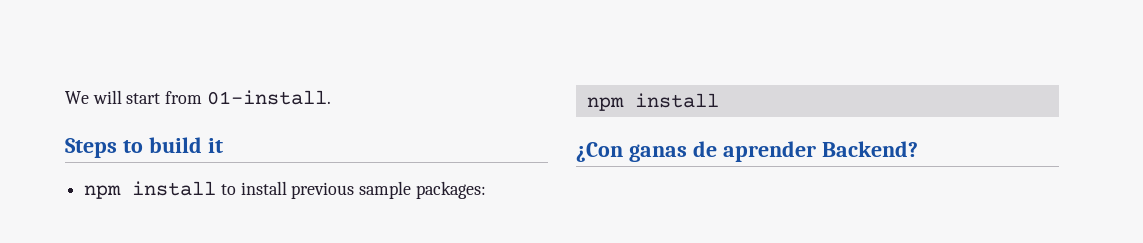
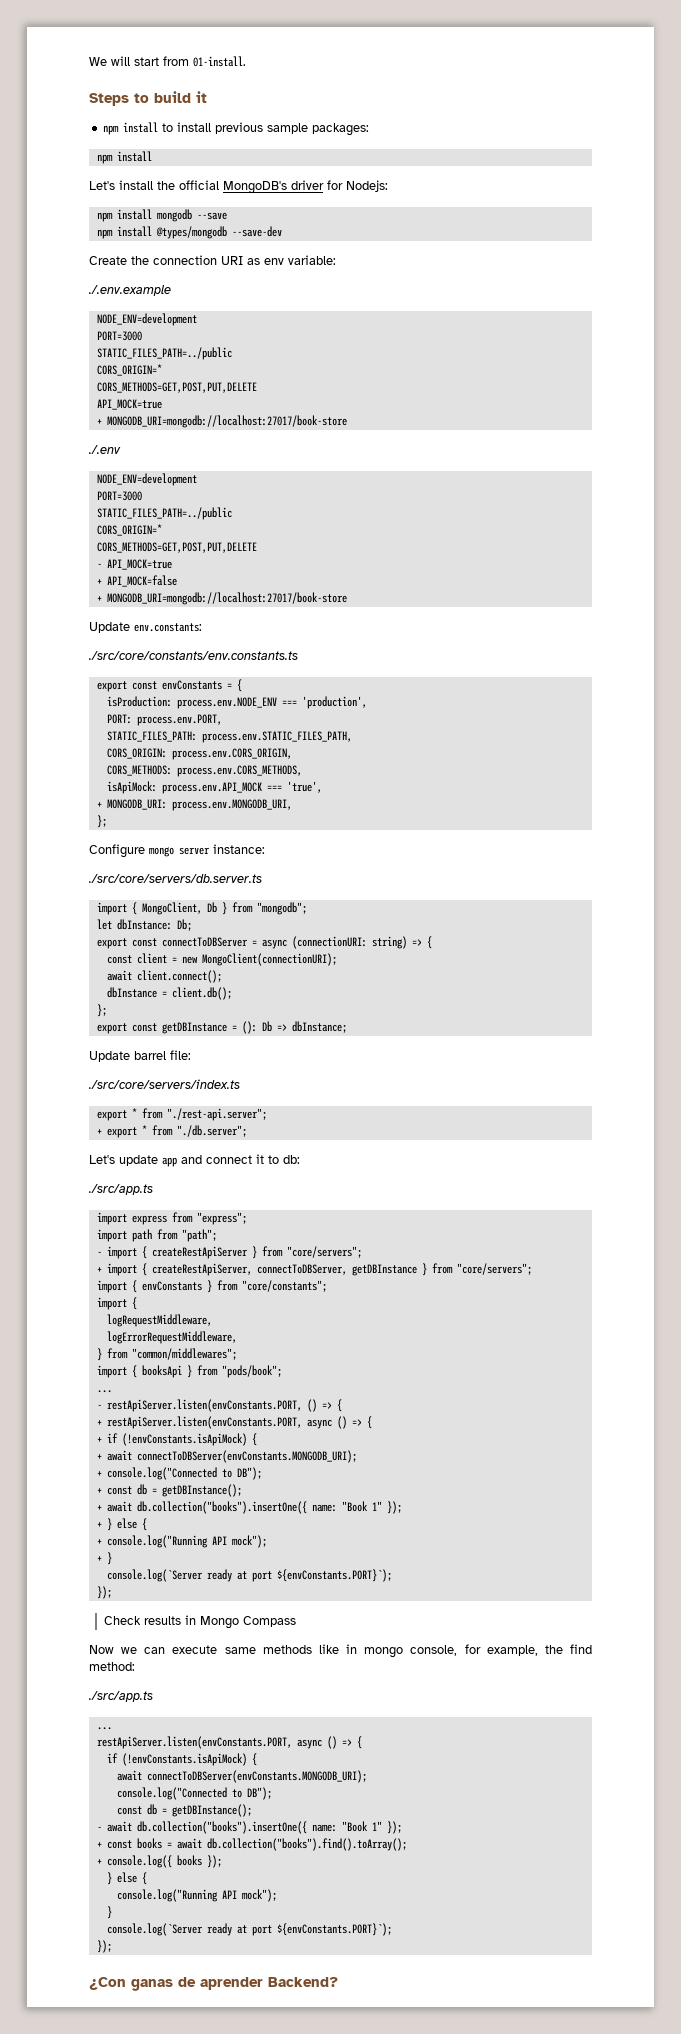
+ Let's install the official MongoDB's driver for Nodejs:
+ npm install mongodb --save
+ npm install @types/mongodb --save-dev
+ Create the connection URI as env variable:
+ ./.env.example
+ NODE_ENV=development
+ PORT=3000
+ STATIC_FILES_PATH=../public
+ CORS_ORIGIN=*
+ CORS_METHODS=GET,POST,PUT,DELETE
+ API_MOCK=true
+ + MONGODB_URI=mongodb://localhost:27017/book-store
+ ./.env
+ NODE_ENV=development
+ PORT=3000
+ STATIC_FILES_PATH=../public
+ CORS_ORIGIN=*
+ CORS_METHODS=GET,POST,PUT,DELETE
+ - API_MOCK=true
+ + API_MOCK=false
+ + MONGODB_URI=mongodb://localhost:27017/book-store
+ Update env.constants:
+ ./src/core/constants/env.constants.ts
+ export const envConstants = {
+ isProduction: process.env.NODE_ENV === 'production',
+ PORT: process.env.PORT,
+ STATIC_FILES_PATH: process.env.STATIC_FILES_PATH,
+ CORS_ORIGIN: process.env.CORS_ORIGIN,
+ CORS_METHODS: process.env.CORS_METHODS,
+ isApiMock: process.env.API_MOCK === 'true',
+ + MONGODB_URI: process.env.MONGODB_URI,
+ };
+ Configure mongo server instance:
+ ./src/core/servers/db.server.ts
+ import { MongoClient, Db } from "mongodb";
+ let dbInstance: Db;
+ export const connectToDBServer = async (connectionURI: string) => {
+ const client = new MongoClient(connectionURI);
+ await client.connect();
+ dbInstance = client.db();
+ };
+ export const getDBInstance = (): Db => dbInstance;
+ Update barrel file:
+ ./src/core/servers/index.ts
+ export * from "./rest-api.server";
+ + export * from "./db.server";
+ Let's update app and connect it to db:
+ ./src/app.ts
+ import express from "express";
+ import path from "path";
+ - import { createRestApiServer } from "core/servers";
+ + import { createRestApiServer, connectToDBServer, getDBInstance } from "core/servers";
+ import { envConstants } from "core/constants";
+ import {
+ logRequestMiddleware,
+ logErrorRequestMiddleware,
+ } from "common/middlewares";
+ import { booksApi } from "pods/book";
+ ...
+ - restApiServer.listen(envConstants.PORT, () => {
+ + restApiServer.listen(envConstants.PORT, async () => {
+ + if (!envConstants.isApiMock) {
+ + await connectToDBServer(envConstants.MONGODB_URI);
+ + console.log("Connected to DB");
+ + const db = getDBInstance();
+ + await db.collection("books").insertOne({ name: "Book 1" });
+ + } else {
+ + console.log("Running API mock");
+ + }
+ console.log(`Server ready at port ${envConstants.PORT}`);
+ });
+ Check results in Mongo Compass
+ Now we can execute same methods like in mongo console, for example, the find method:
+ ./src/app.ts
+ ...
+ restApiServer.listen(envConstants.PORT, async () => {
+ if (!envConstants.isApiMock) {
+ await connectToDBServer(envConstants.MONGODB_URI);
+ console.log("Connected to DB");
+ const db = getDBInstance();
+ - await db.collection("books").insertOne({ name: "Book 1" });
+ + const books = await db.collection("books").find().toArray();
+ + console.log({ books });
+ } else {
+ console.log("Running API mock");
+ }
+ console.log(`Server ready at port ${envConstants.PORT}`);
+ });

